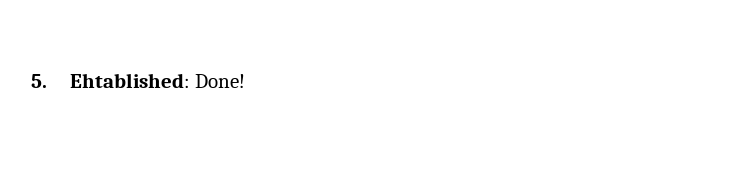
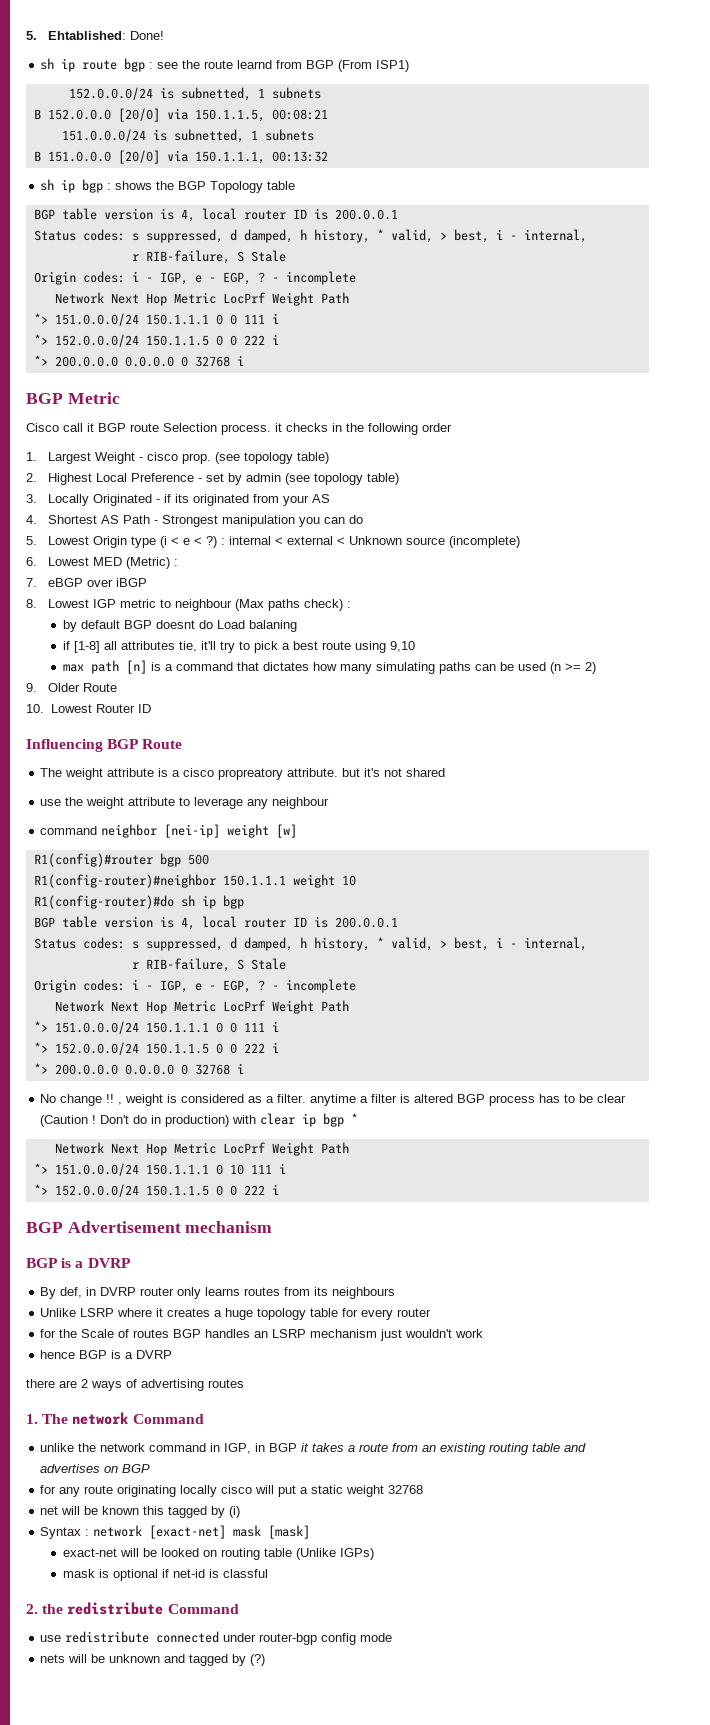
+ sh ip route bgp : see the route learnd from BGP (From ISP1)
+ 152.0.0.0/24 is subnetted, 1 subnets
+ B 152.0.0.0 [20/0] via 150.1.1.5, 00:08:21
+ 151.0.0.0/24 is subnetted, 1 subnets
+ B 151.0.0.0 [20/0] via 150.1.1.1, 00:13:32
+ sh ip bgp : shows the BGP Topology table
+ BGP table version is 4, local router ID is 200.0.0.1
+ Status codes: s suppressed, d damped, h history, * valid, > best, i - internal,
+ r RIB-failure, S Stale
+ Origin codes: i - IGP, e - EGP, ? - incomplete
+ Network Next Hop Metric LocPrf Weight Path
+ *> 151.0.0.0/24 150.1.1.1 0 0 111 i
+ *> 152.0.0.0/24 150.1.1.5 0 0 222 i
+ *> 200.0.0.0 0.0.0.0 0 32768 i
+ BGP Metric
+ Cisco call it BGP route Selection process. it checks in the following order
+ 1. Largest Weight - cisco prop. (see topology table)
+ 2. Highest Local Preference - set by admin (see topology table)
+ 3. Locally Originated - if its originated from your AS
+ 4. Shortest AS Path - Strongest manipulation you can do
+ 5. Lowest Origin type (i < e < ?) : internal < external < Unknown source (incomplete)
+ 6. Lowest MED (Metric) :
+ 7. eBGP over iBGP
+ 8. Lowest IGP metric to neighbour (Max paths check) :
+ by default BGP doesnt do Load balaning
+ if [1-8] all attributes tie, it'll try to pick a best route using 9,10
+ max path [n] is a command that dictates how many simulating paths can be used (n >= 2)
+ 9. Older Route
+ 10. Lowest Router ID
+ Influencing BGP Route
+ The weight attribute is a cisco propreatory attribute. but it's not shared
+ use the weight attribute to leverage any neighbour
+ command neighbor [nei-ip] weight [w]
+ R1(config)#router bgp 500
+ R1(config-router)#neighbor 150.1.1.1 weight 10
+ R1(config-router)#do sh ip bgp
+ BGP table version is 4, local router ID is 200.0.0.1
+ Status codes: s suppressed, d damped, h history, * valid, > best, i - internal,
+ r RIB-failure, S Stale
+ Origin codes: i - IGP, e - EGP, ? - incomplete
+ Network Next Hop Metric LocPrf Weight Path
+ *> 151.0.0.0/24 150.1.1.1 0 0 111 i
+ *> 152.0.0.0/24 150.1.1.5 0 0 222 i
+ *> 200.0.0.0 0.0.0.0 0 32768 i
+ No change !! , weight is considered as a filter. anytime a filter is altered BGP process has to be clear (Caution ! Don't do in production) with clear ip bgp *
+ Network Next Hop Metric LocPrf Weight Path
+ *> 151.0.0.0/24 150.1.1.1 0 10 111 i
+ *> 152.0.0.0/24 150.1.1.5 0 0 222 i
+ BGP Advertisement mechanism
+ BGP is a DVRP
+ By def, in DVRP router only learns routes from its neighbours
+ Unlike LSRP where it creates a huge topology table for every router
+ for the Scale of routes BGP handles an LSRP mechanism just wouldn't work
+ hence BGP is a DVRP
+ there are 2 ways of advertising routes
+ 1. The network Command
+ unlike the network command in IGP, in BGP it takes a route from an existing routing table and advertises on BGP
+ for any route originating locally cisco will put a static weight 32768
+ net will be known this tagged by (i)
+ Syntax : network [exact-net] mask [mask]
+ exact-net will be looked on routing table (Unlike IGPs)
+ mask is optional if net-id is classful
+ 2. the redistribute Command
+ use redistribute connected under router-bgp config mode
+ nets will be unknown and tagged by (?)

